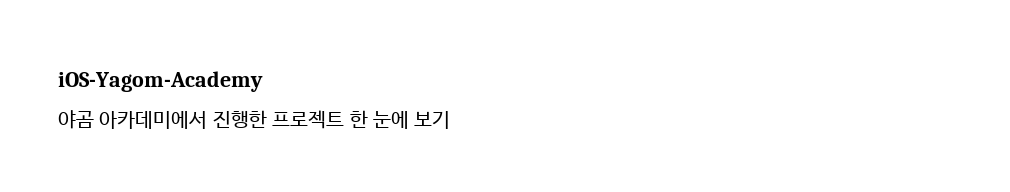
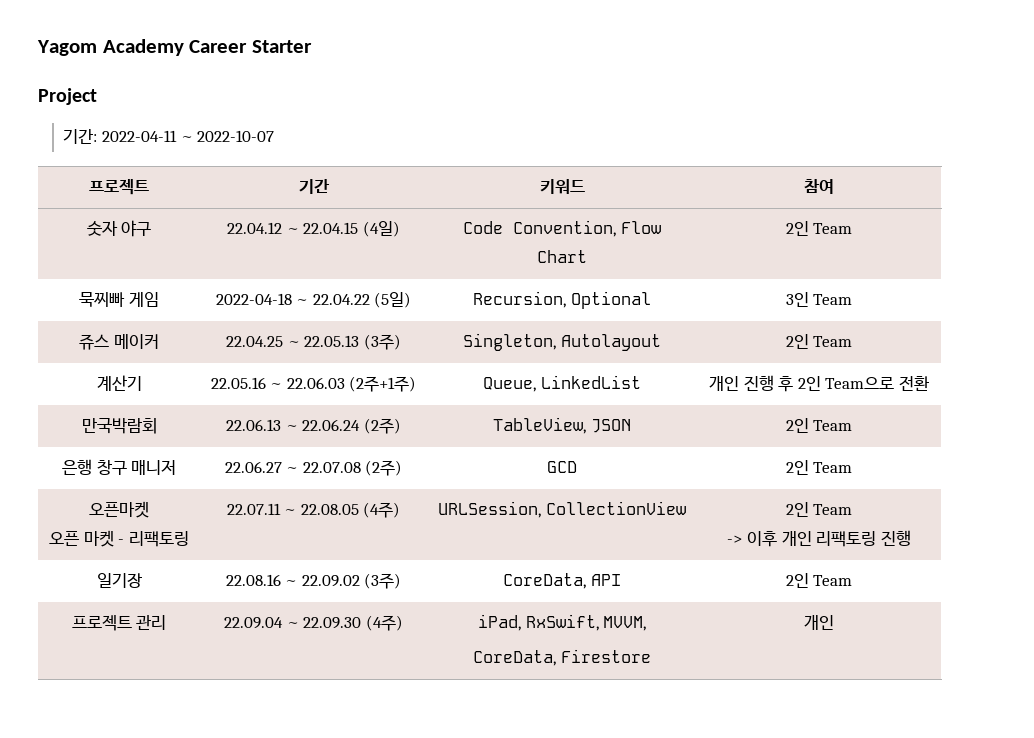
- iOS-Yagom-Academy
- 야곰 아카데미에서 진행한 프로젝트 한 눈에 보기
+ Yagom Academy Career Starter
+ Project
+ 기간: 2022-04-11 ~ 2022-10-07
+ 프로젝트 | 기간 | 키워드 | 참여
+ 숫자 야구 | 22.04.12 ~ 22.04.15 (4일) | Code Convention, Flow Chart | 2인 Team
+ 묵찌빠 게임 | 2022-04-18 ~ 22.04.22 (5일) | Recursion, Optional | 3인 Team
+ 쥬스 메이커 | 22.04.25 ~ 22.05.13 (3주) | Singleton, Autolayout | 2인 Team
+ 계산기 | 22.05.16 ~ 22.06.03 (2주+1주) | Queue, LinkedList | 개인 진행 후 2인 Team으로 전환
+ 만국박람회 | 22.06.13 ~ 22.06.24 (2주) | TableView, JSON | 2인 Team
+ 은행 창구 매니저 | 22.06.27 ~ 22.07.08 (2주) | GCD | 2인 Team
+ 오픈마켓
+ 오픈 마켓 - 리팩토링 | 22.07.11 ~ 22.08.05 (4주) | URLSession, CollectionView | 2인 Team
+ -> 이후 개인 리팩토링 진행
+ 일기장 | 22.08.16 ~ 22.09.02 (3주) | CoreData, API | 2인 Team
+ 프로젝트 관리 | 22.09.04 ~ 22.09.30 (4주) | iPad, RxSwift, MVVM,
+ CoreData, Firestore | 개인

